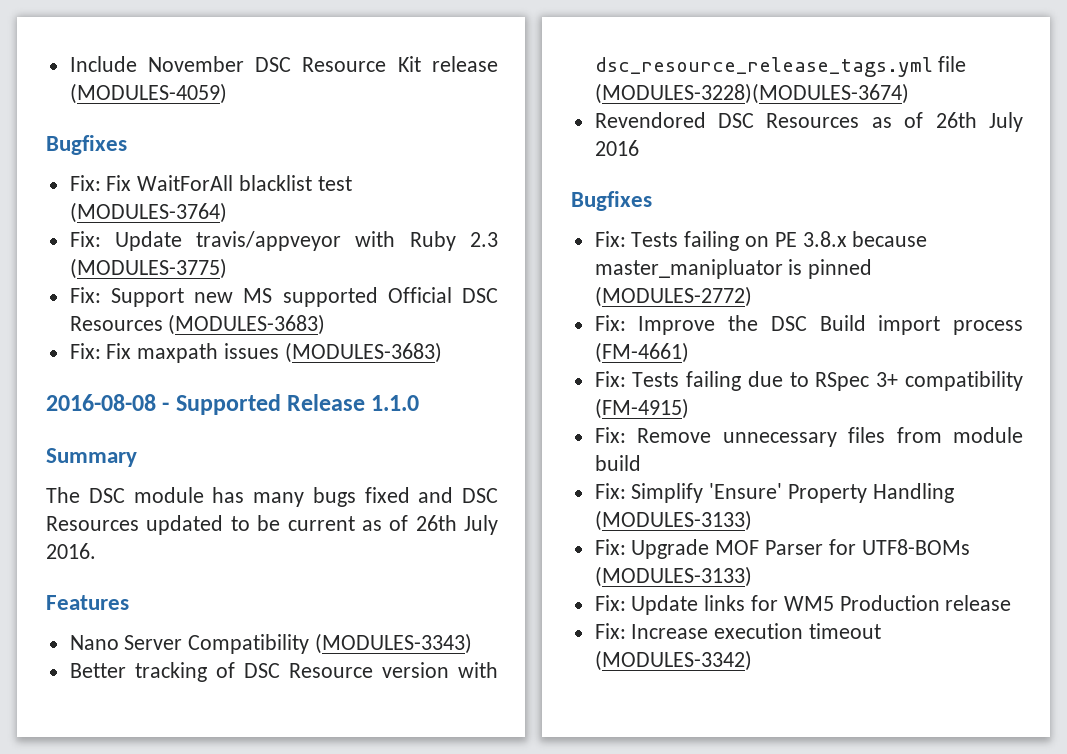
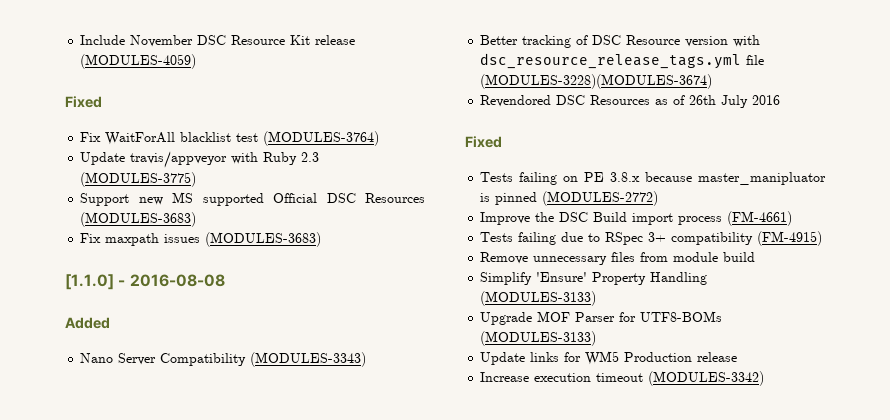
  Include November DSC Resource Kit release (MODULES-4059)
- Bugfixes
- Fix: Fix WaitForAll blacklist test (MODULES-3764)
+ Fixed
+ Fix WaitForAll blacklist test (MODULES-3764)
- Fix: Update travis/appveyor with Ruby 2.3 (MODULES-3775)
+ Update travis/appveyor with Ruby 2.3 (MODULES-3775)
- Fix: Support new MS supported Official DSC Resources (MODULES-3683)
+ Support new MS supported Official DSC Resources (MODULES-3683)
- Fix: Fix maxpath issues (MODULES-3683)
+ Fix maxpath issues (MODULES-3683)
- 2016-08-08 - Supported Release 1.1.0
- Summary
- The DSC module has many bugs fixed and DSC Resources updated to be current as of 26th July 2016.
- Features
+ [1.1.0] - 2016-08-08
+ Added
  Revendored DSC Resources as of 26th July 2016
- Bugfixes
- Fix: Tests failing on PE 3.8.x because master_manipluator is pinned (MODULES-2772)
+ Fixed
+ Tests failing on PE 3.8.x because master_manipluator is pinned (MODULES-2772)
- Fix: Improve the DSC Build import process (FM-4661)
+ Improve the DSC Build import process (FM-4661)
- Fix: Tests failing due to RSpec 3+ compatibility (FM-4915)
+ Tests failing due to RSpec 3+ compatibility (FM-4915)
- Fix: Remove unnecessary files from module build
+ Remove unnecessary files from module build
- Fix: Simplify 'Ensure' Property Handling (MODULES-3133)
+ Simplify 'Ensure' Property Handling (MODULES-3133)
- Fix: Upgrade MOF Parser for UTF8-BOMs (MODULES-3133)
+ Upgrade MOF Parser for UTF8-BOMs (MODULES-3133)
- Fix: Update links for WM5 Production release
+ Update links for WM5 Production release
- Fix: Increase execution timeout (MODULES-3342)
+ Increase execution timeout (MODULES-3342)

